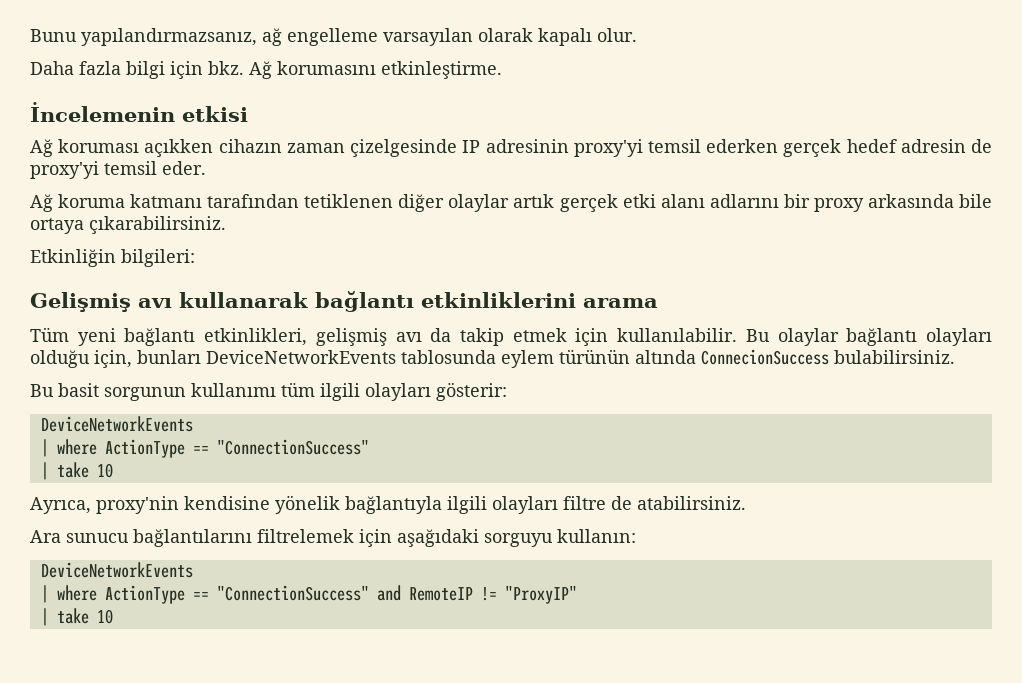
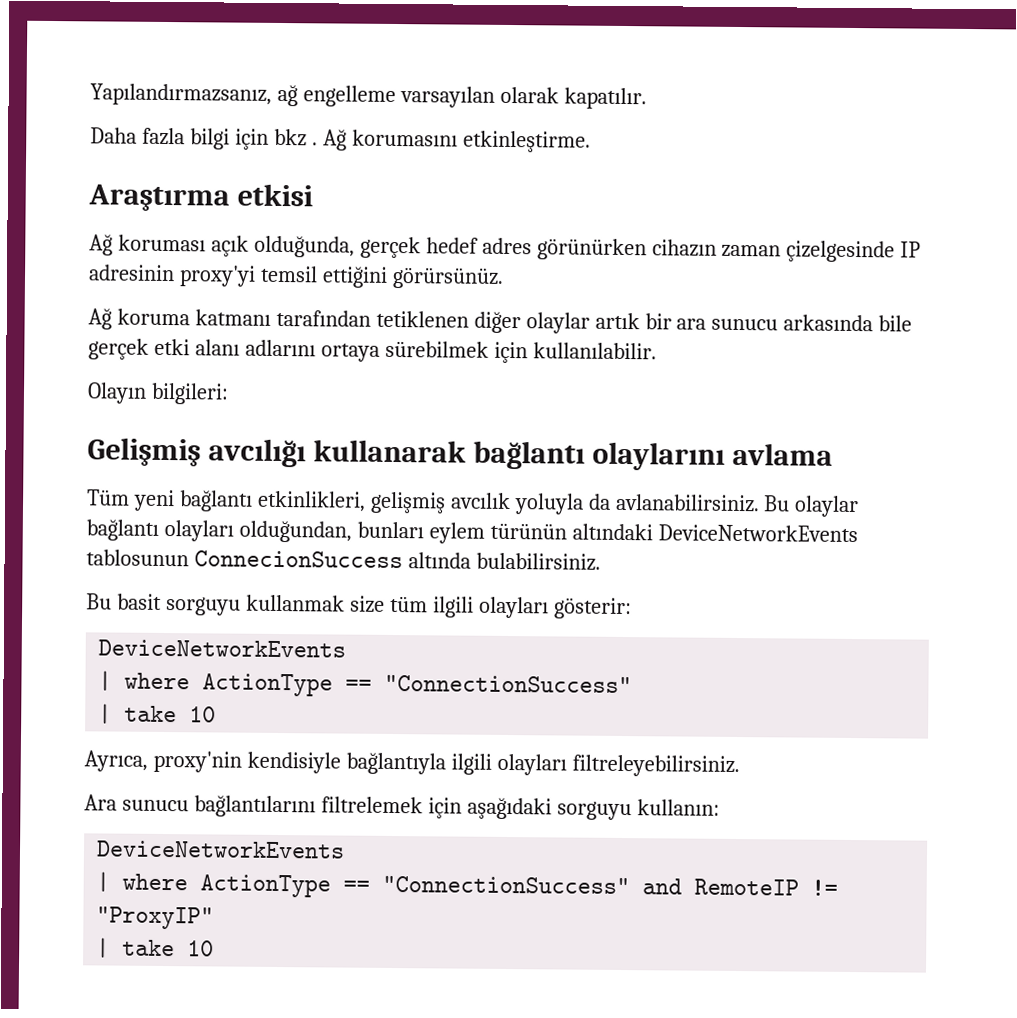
- Bunu yapılandırmazsanız, ağ engelleme varsayılan olarak kapalı olur.
+ Yapılandırmazsanız, ağ engelleme varsayılan olarak kapatılır.
- Daha fazla bilgi için bkz.
+ Daha fazla bilgi için bkz .
- İncelemenin etkisi
+ Araştırma etkisi
- Ağ koruması açıkken cihazın zaman çizelgesinde IP adresinin proxy'yi temsil ederken gerçek hedef adresin de proxy'yi temsil eder.
+ Ağ koruması açık olduğunda, gerçek hedef adres görünürken cihazın zaman çizelgesinde IP adresinin proxy'yi temsil ettiğini görürsünüz.
- Ağ koruma katmanı tarafından tetiklenen diğer olaylar artık gerçek etki alanı adlarını bir proxy arkasında bile ortaya çıkarabilirsiniz.
- Etkinliğin bilgileri:
+ Ağ koruma katmanı tarafından tetiklenen diğer olaylar artık bir ara sunucu arkasında bile gerçek etki alanı adlarını ortaya sürebilmek için kullanılabilir.
+ Olayın bilgileri:
- Gelişmiş avı kullanarak bağlantı etkinliklerini arama
+ Gelişmiş avcılığı kullanarak bağlantı olaylarını avlama
- Tüm yeni bağlantı etkinlikleri, gelişmiş avı da takip etmek için kullanılabilir. Bu olaylar bağlantı olayları olduğu için, bunları DeviceNetworkEvents tablosunda eylem türünün altında ConnecionSuccess bulabilirsiniz.
+ Tüm yeni bağlantı etkinlikleri, gelişmiş avcılık yoluyla da avlanabilirsiniz. Bu olaylar bağlantı olayları olduğundan, bunları eylem türünün altındaki DeviceNetworkEvents tablosunun ConnecionSuccess altında bulabilirsiniz.
- Bu basit sorgunun kullanımı tüm ilgili olayları gösterir:
+ Bu basit sorguyu kullanmak size tüm ilgili olayları gösterir:
- Ayrıca, proxy'nin kendisine yönelik bağlantıyla ilgili olayları filtre de atabilirsiniz.
+ Ayrıca, proxy'nin kendisiyle bağlantıyla ilgili olayları filtreleyebilirsiniz.

